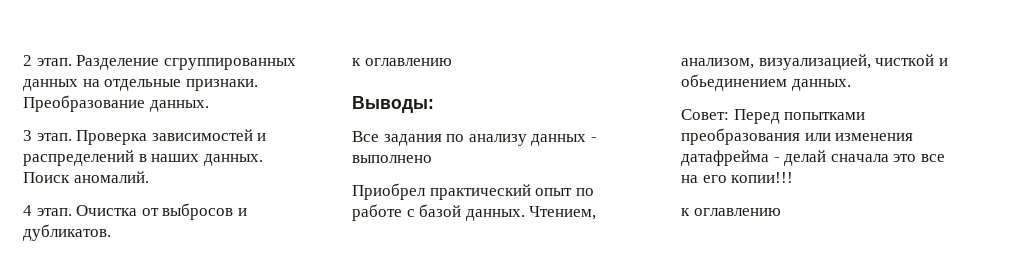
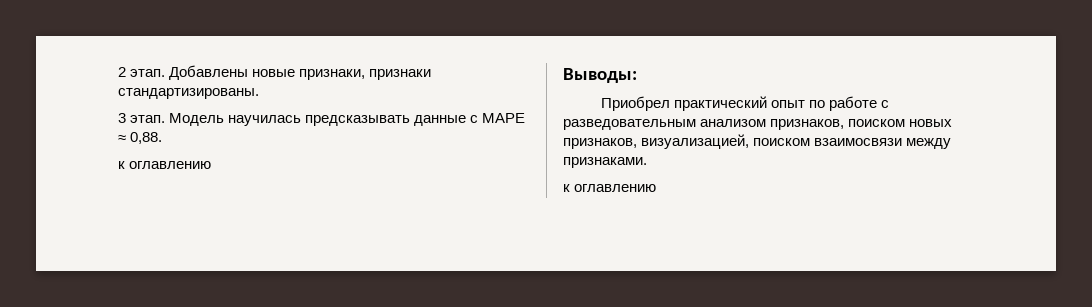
- Разделение сгруппированных данных на отдельные признаки. Преобразование данных.
- 3 этап. Проверка зависимостей и распределений в наших данных. Поиск аномалий.
- 4 этап. Очистка от выбросов и дубликатов.
+ Добавлены новые признаки, признаки стандартизированы.
+ 3 этап. Модель научилась предсказывать данные с МАРЕ ≈ 0,88.
  к оглавлению
  Выводы:
- Все задания по анализу данных - выполнено
- Приобрел практический опыт по работе с базой данных. Чтением, анализом, визуализацией, чисткой и обьединением данных.
- Совет: Перед попытками преобразования или изменения датафрейма - делай сначала это все на его копии!!!
+ Приобрел практический опыт по работе с разведовательным анализом признаков, поиском новых признаков, визуализацией, поиском взаимосвязи между признаками.

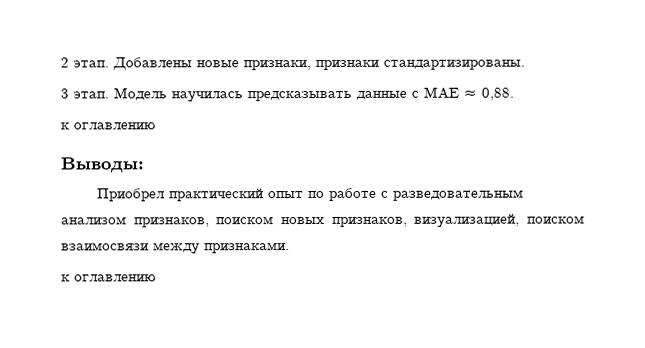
- Модель научилась предсказывать данные с МАРЕ ≈ 0,88.
+ Модель научилась предсказывать данные с МАЕ ≈ 0,88.

